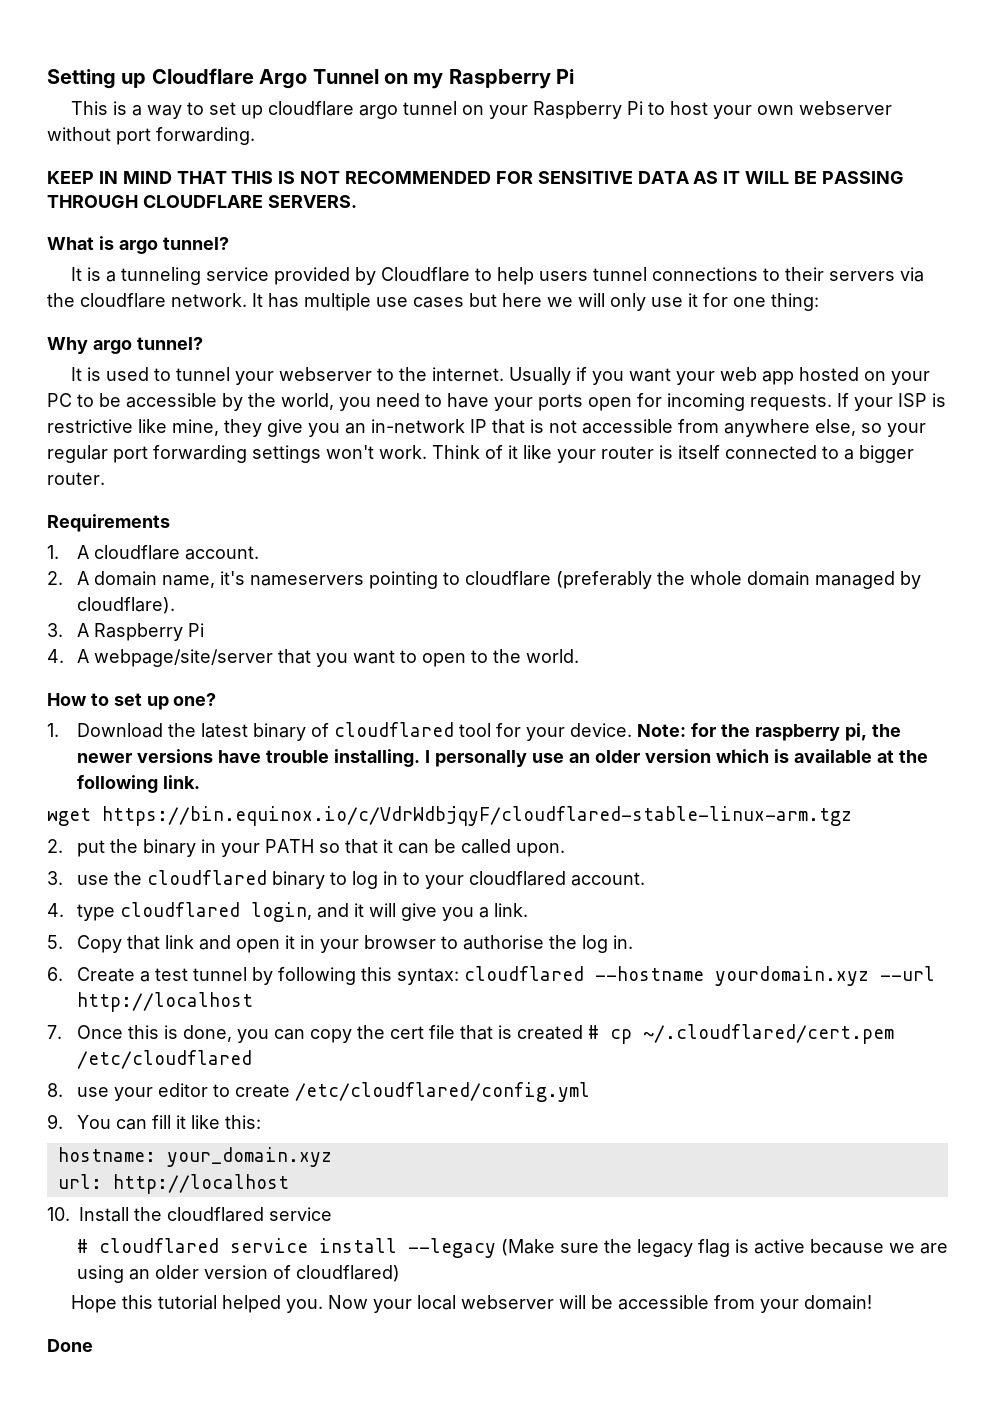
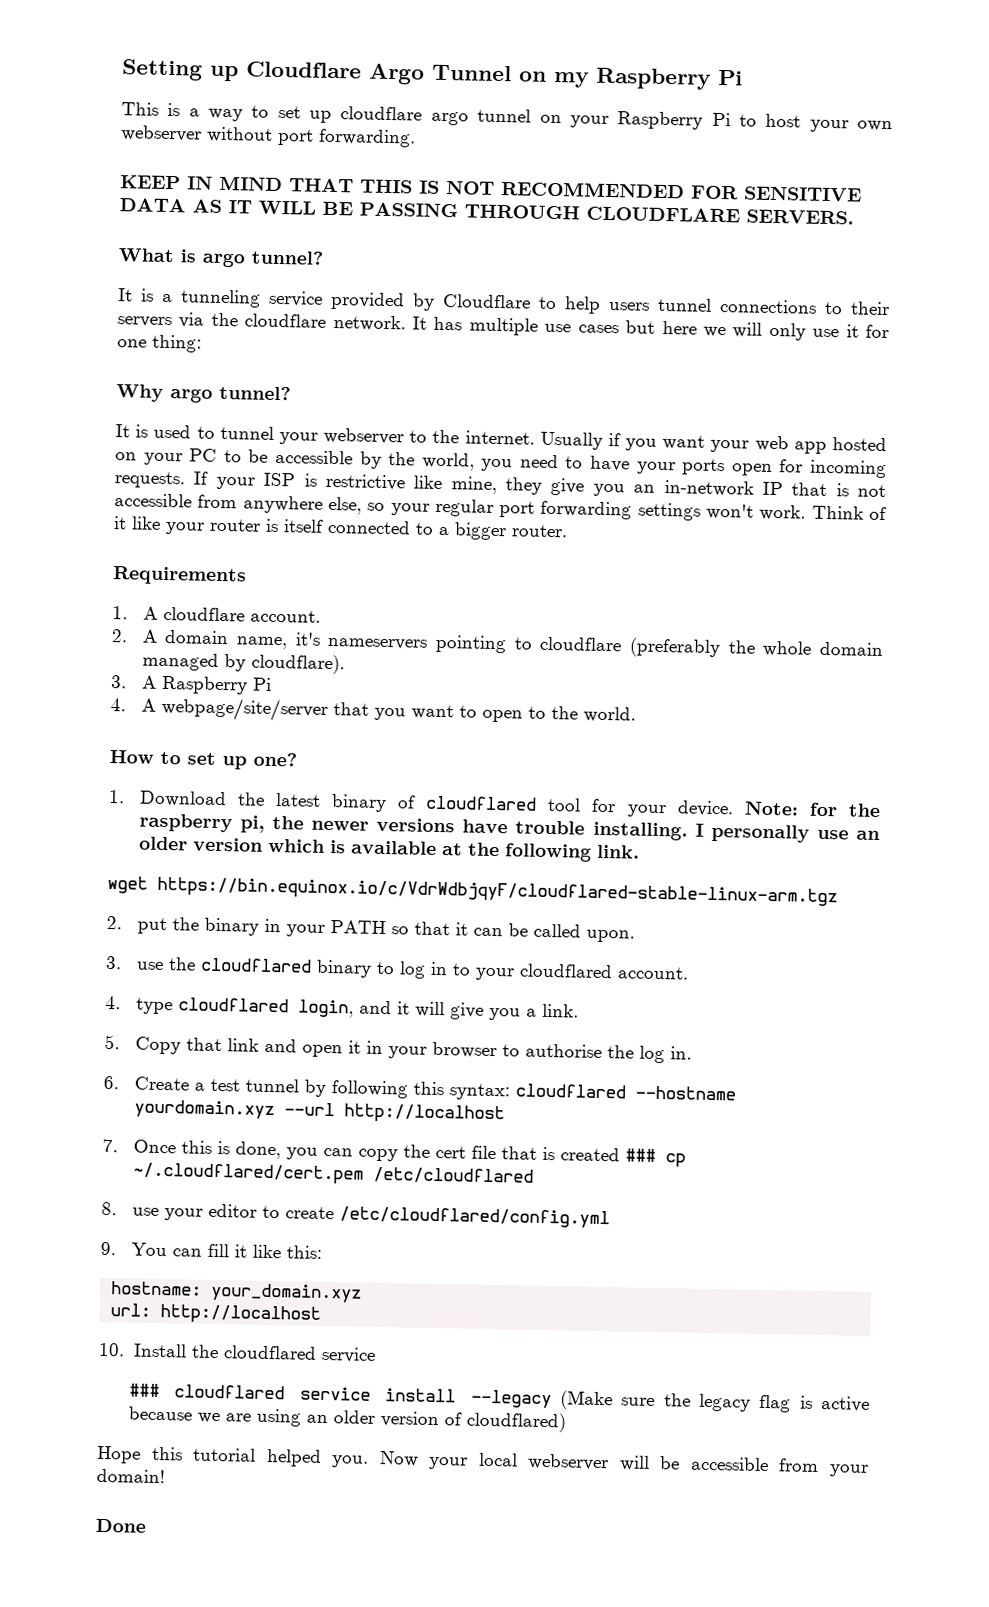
- 7. Once this is done, you can copy the cert file that is created # cp ~/.cloudflared/cert.pem /etc/cloudflared
+ 7. Once this is done, you can copy the cert file that is created ### cp ~/.cloudflared/cert.pem /etc/cloudflared
- # cloudflared service install --legacy (Make sure the legacy flag is active because we are using an older version of cloudflared)
+ ### cloudflared service install --legacy (Make sure the legacy flag is active because we are using an older version of cloudflared)

